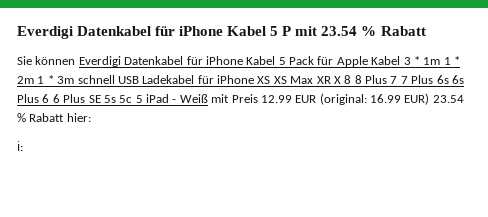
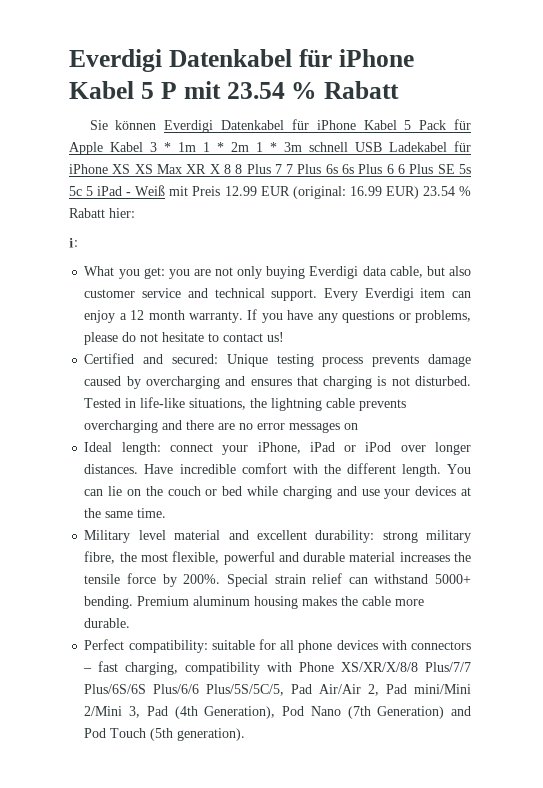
+ What you get: you are not only buying Everdigi data cable, but also customer service and technical support. Every Everdigi item can enjoy a 12 month warranty. If you have any questions or problems, please do not hesitate to contact us!
+ Certified and secured: Unique testing process prevents damage caused by overcharging and ensures that charging is not disturbed. Tested in life-like situations, the lightning cable prevents overcharging and there are no error messages on
+ Ideal length: connect your iPhone, iPad or iPod over longer distances. Have incredible comfort with the different length. You can lie on the couch or bed while charging and use your devices at the same time.
+ Military level material and excellent durability: strong military fibre, the most flexible, powerful and durable material increases the tensile force by 200%. Special strain relief can withstand 5000+ bending. Premium aluminum housing makes the cable more durable.
+ Perfect compatibility: suitable for all phone devices with connectors – fast charging, compatibility with Phone XS/XR/X/8/8 Plus/7/7 Plus/6S/6S Plus/6/6 Plus/5S/5C/5, Pad Air/Air 2, Pad mini/Mini 2/Mini 3, Pad (4th Generation), Pod Nano (7th Generation) and Pod Touch (5th generation).

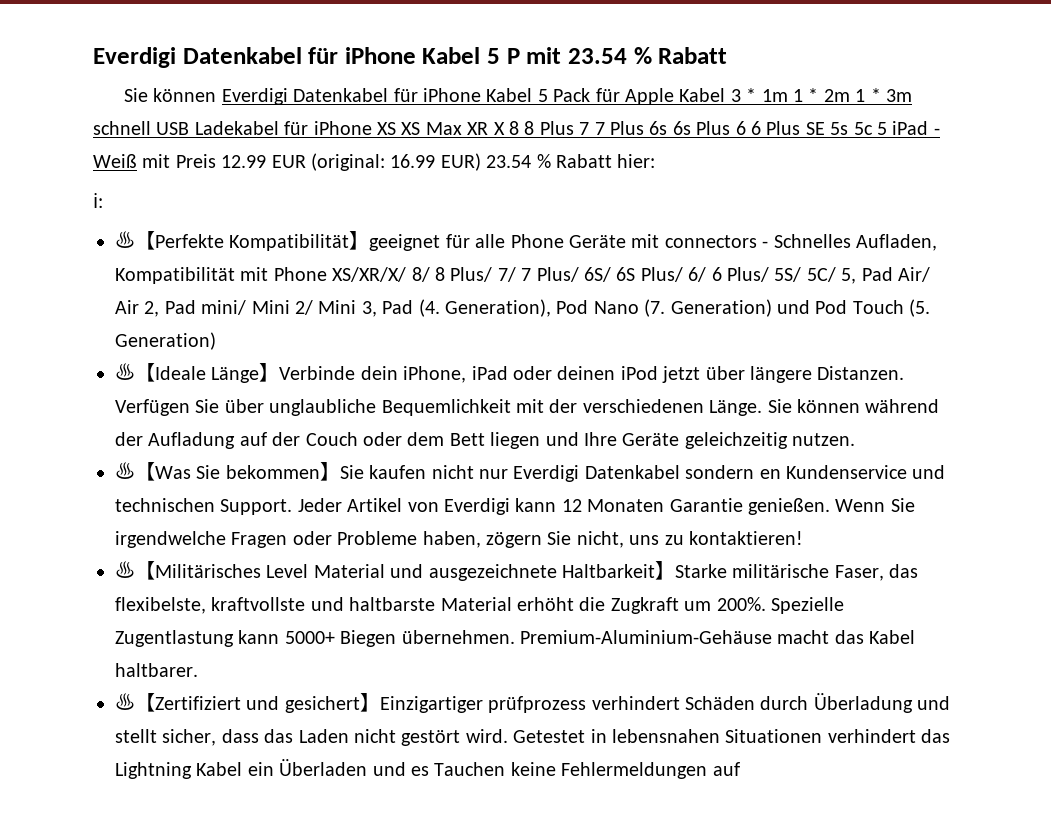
- What you get: you are not only buying Everdigi data cable, but also customer service and technical support. Every Everdigi item can enjoy a 12 month warranty. If you have any questions or problems, please do not hesitate to contact us!
- Certified and secured: Unique testing process prevents damage caused by overcharging and ensures that charging is not disturbed. Tested in life-like situations, the lightning cable prevents overcharging and there are no error messages on
- Ideal length: connect your iPhone, iPad or iPod over longer distances. Have incredible comfort with the different length. You can lie on the couch or bed while charging and use your devices at the same time.
- Military level material and excellent durability: strong military fibre, the most flexible, powerful and durable material increases the tensile force by 200%. Special strain relief can withstand 5000+ bending. Premium aluminum housing makes the cable more durable.
- Perfect compatibility: suitable for all phone devices with connectors – fast charging, compatibility with Phone XS/XR/X/8/8 Plus/7/7 Plus/6S/6S Plus/6/6 Plus/5S/5C/5, Pad Air/Air 2, Pad mini/Mini 2/Mini 3, Pad (4th Generation), Pod Nano (7th Generation) and Pod Touch (5th generation).
+ ♨【Perfekte Kompatibilität】geeignet für alle Phone Geräte mit connectors - Schnelles Aufladen, Kompatibilität mit Phone XS/XR/X/ 8/ 8 Plus/ 7/ 7 Plus/ 6S/ 6S Plus/ 6/ 6 Plus/ 5S/ 5C/ 5, Pad Air/ Air 2, Pad mini/ Mini 2/ Mini 3, Pad (4. Generation), Pod Nano (7. Generation) und Pod Touch (5. Generation)
+ ♨【Ideale Länge】Verbinde dein iPhone, iPad oder deinen iPod jetzt über längere Distanzen. Verfügen Sie über unglaubliche Bequemlichkeit mit der verschiedenen Länge. Sie können während der Aufladung auf der Couch oder dem Bett liegen und Ihre Geräte geleichzeitig nutzen.
+ ♨【Was Sie bekommen】Sie kaufen nicht nur Everdigi Datenkabel sondern en Kundenservice und technischen Support. Jeder Artikel von Everdigi kann 12 Monaten Garantie genießen. Wenn Sie irgendwelche Fragen oder Probleme haben, zögern Sie nicht, uns zu kontaktieren!
+ ♨【Militärisches Level Material und ausgezeichnete Haltbarkeit】Starke militärische Faser, das flexibelste, kraftvollste und haltbarste Material erhöht die Zugkraft um 200%. Spezielle Zugentlastung kann 5000+ Biegen übernehmen. Premium-Aluminium-Gehäuse macht das Kabel haltbarer.
+ ♨【Zertifiziert und gesichert】Einzigartiger prüfprozess verhindert Schäden durch Überladung und stellt sicher, dass das Laden nicht gestört wird. Getestet in lebensnahen Situationen verhindert das Lightning Kabel ein Überladen und es Tauchen keine Fehlermeldungen auf

